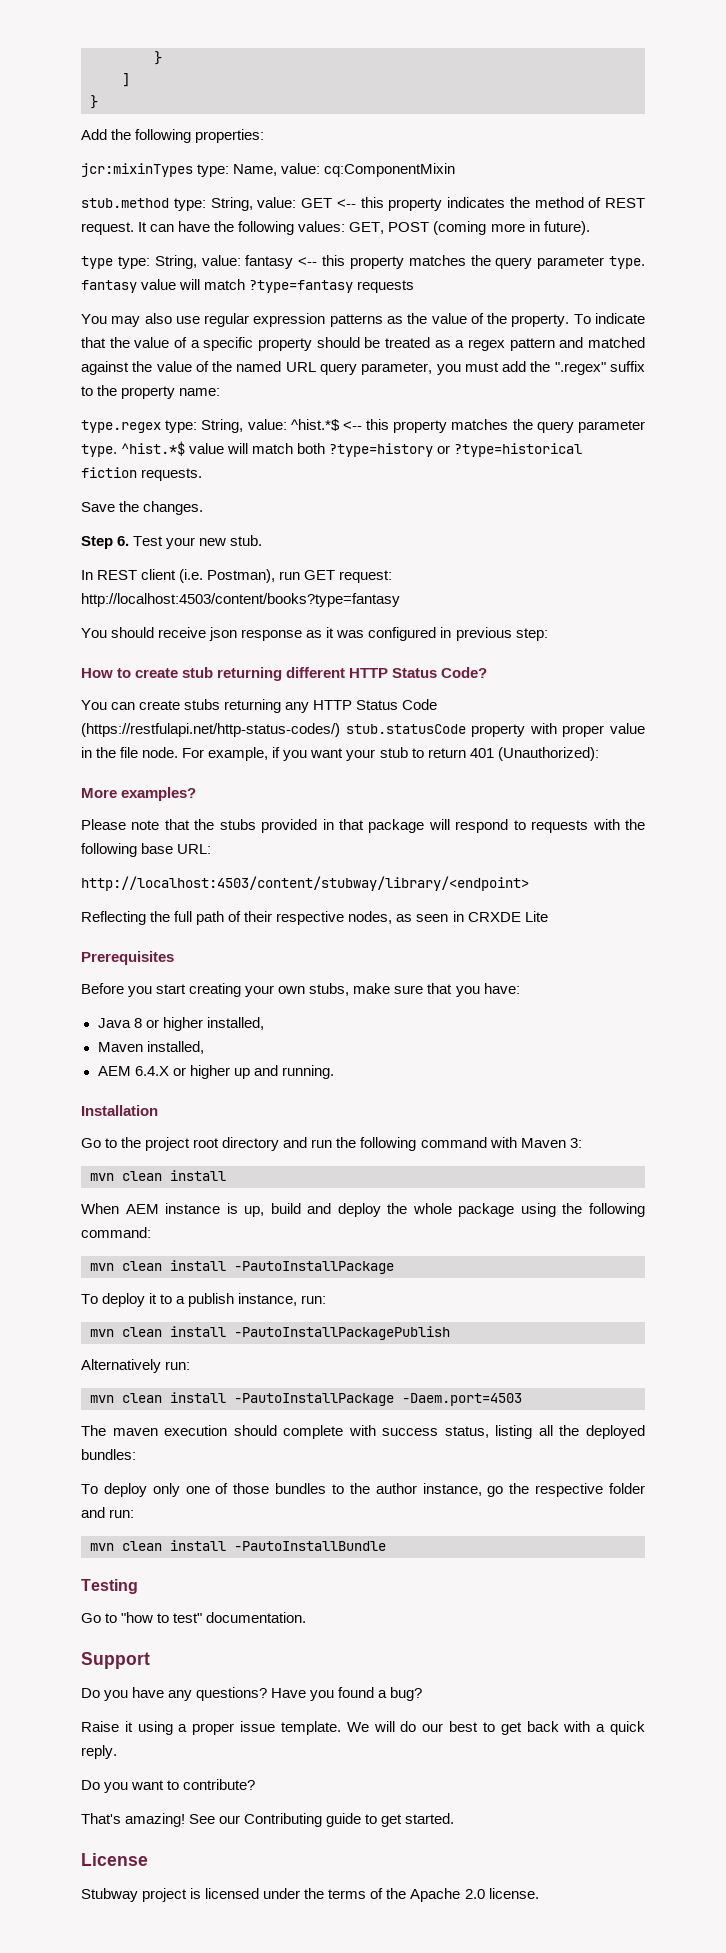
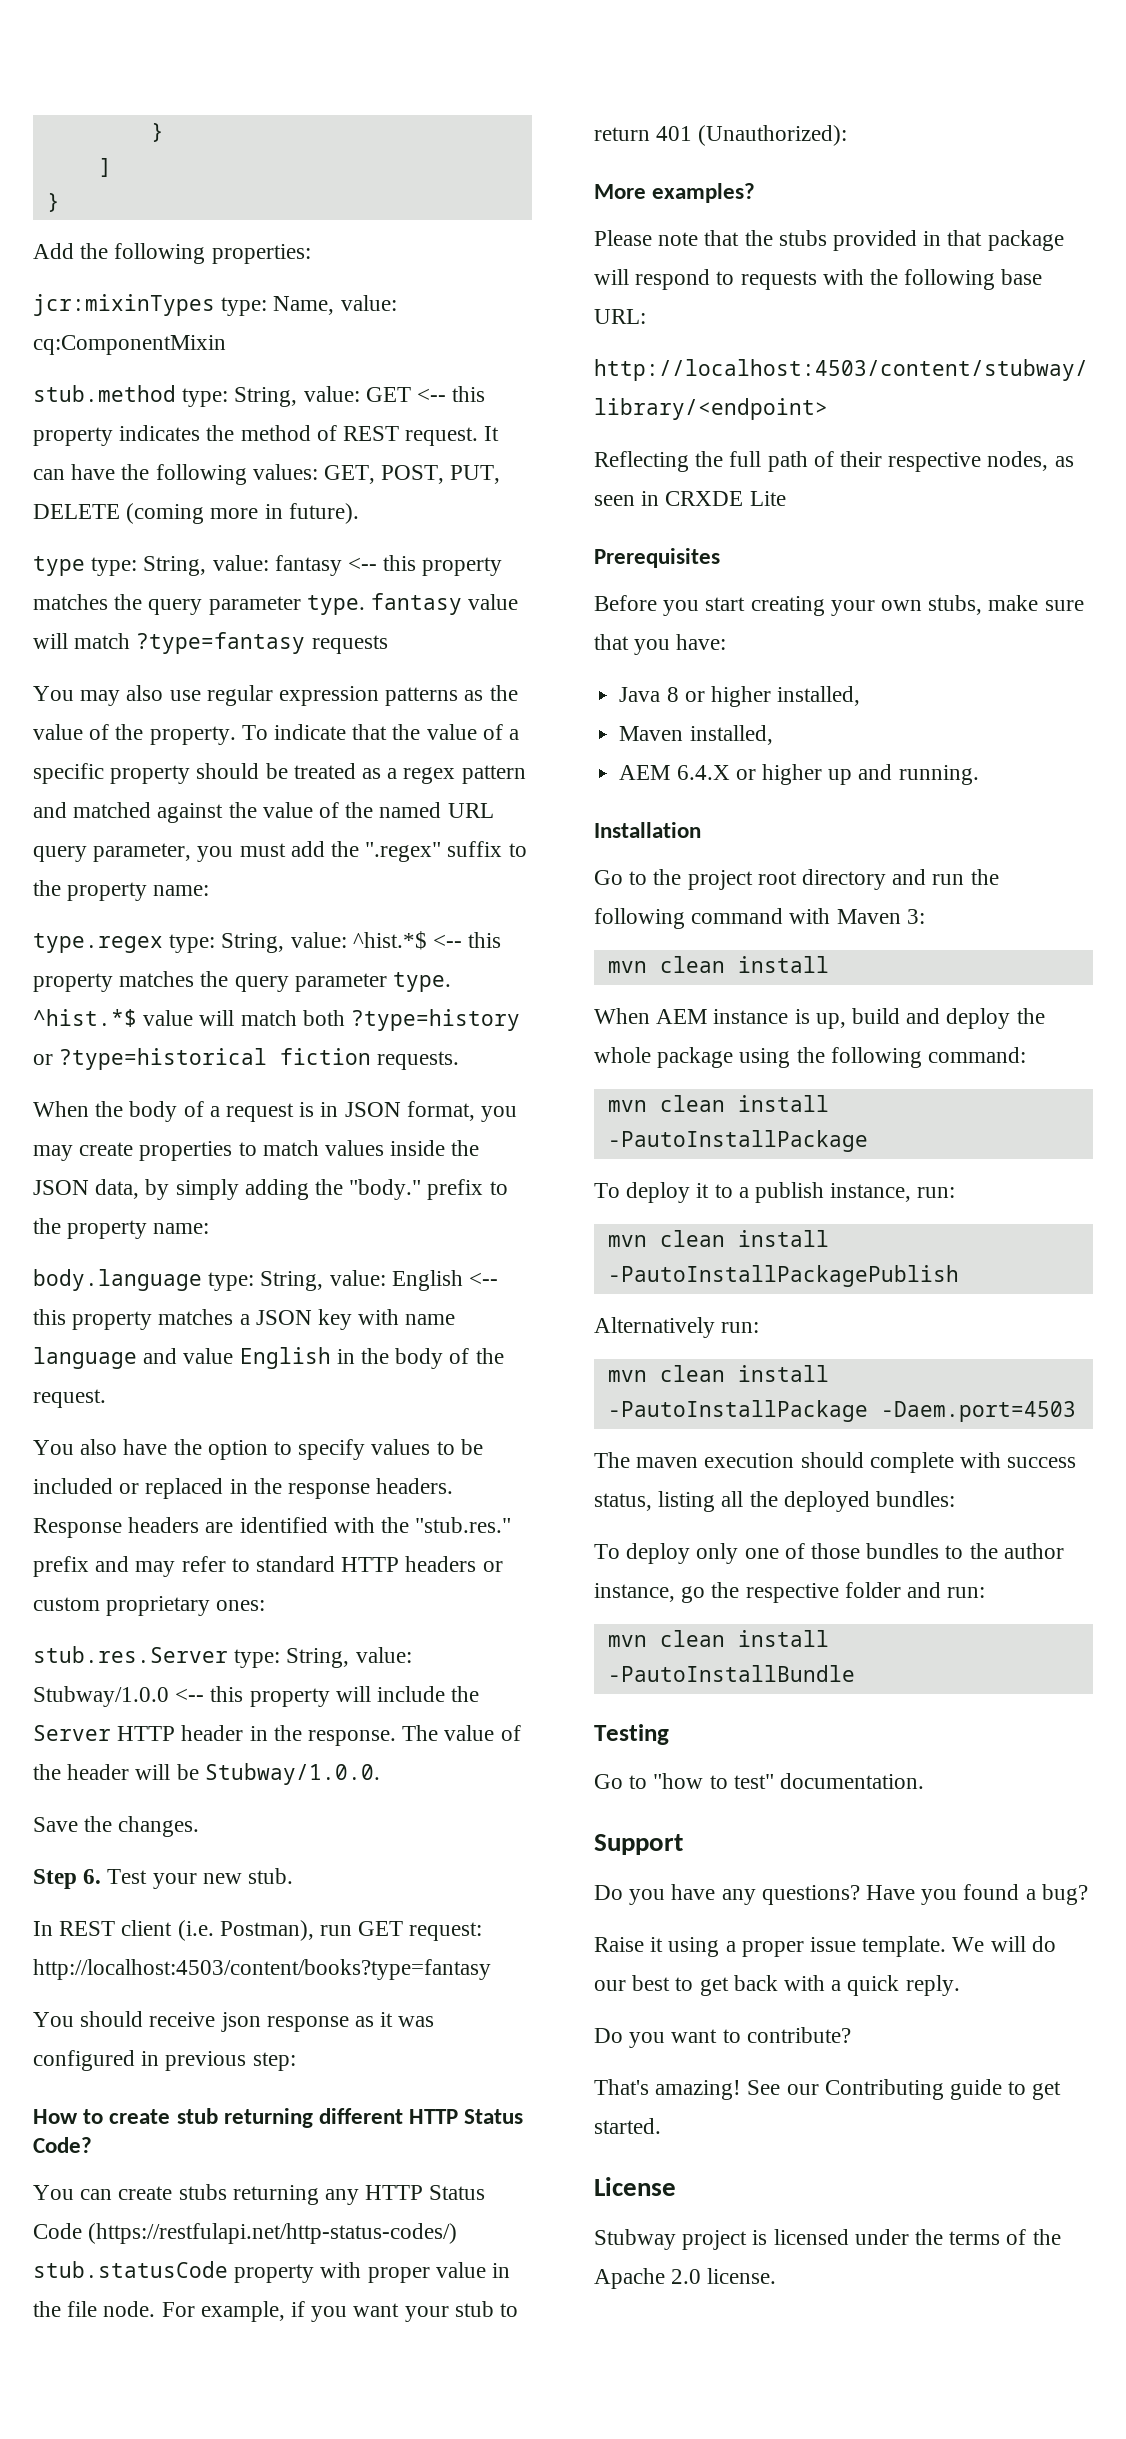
- It can have the following values: GET, POST (coming more in future).
+ It can have the following values: GET, POST, PUT, DELETE (coming more in future).
+ When the body of a request is in JSON format, you may create properties to match values inside the JSON data, by simply adding the "body." prefix to the property name:
+ body.language type: String, value: English <-- this property matches a JSON key with name language and value English in the body of the request.
+ You also have the option to specify values to be included or replaced in the response headers. Response headers are identified with the "stub.res." prefix and may refer to standard HTTP headers or custom proprietary ones:
+ stub.res.Server type: String, value: Stubway/1.0.0 <-- this property will include the Server HTTP header in the response. The value of the header will be Stubway/1.0.0.

